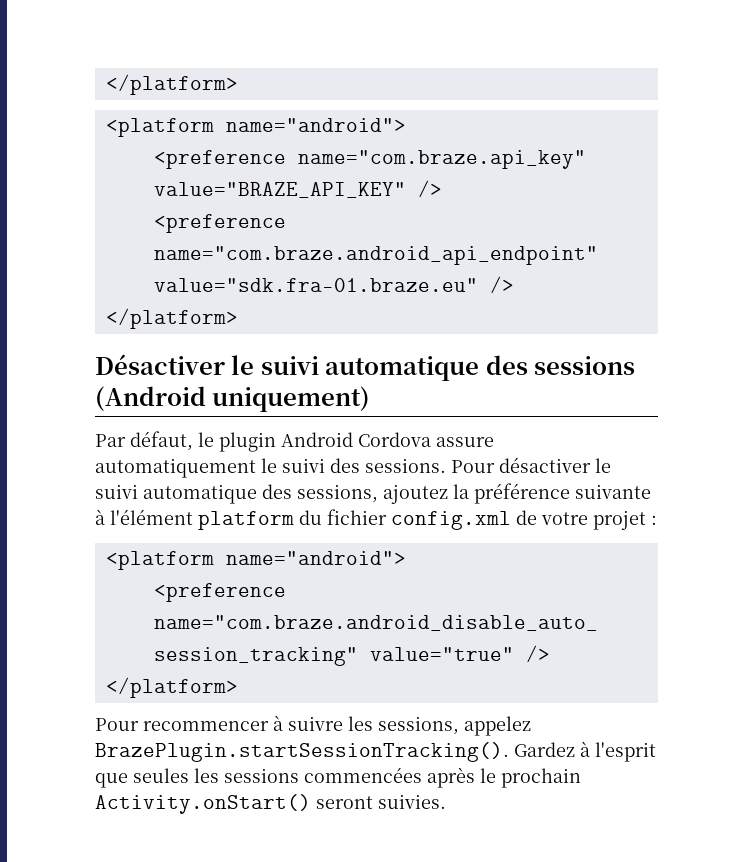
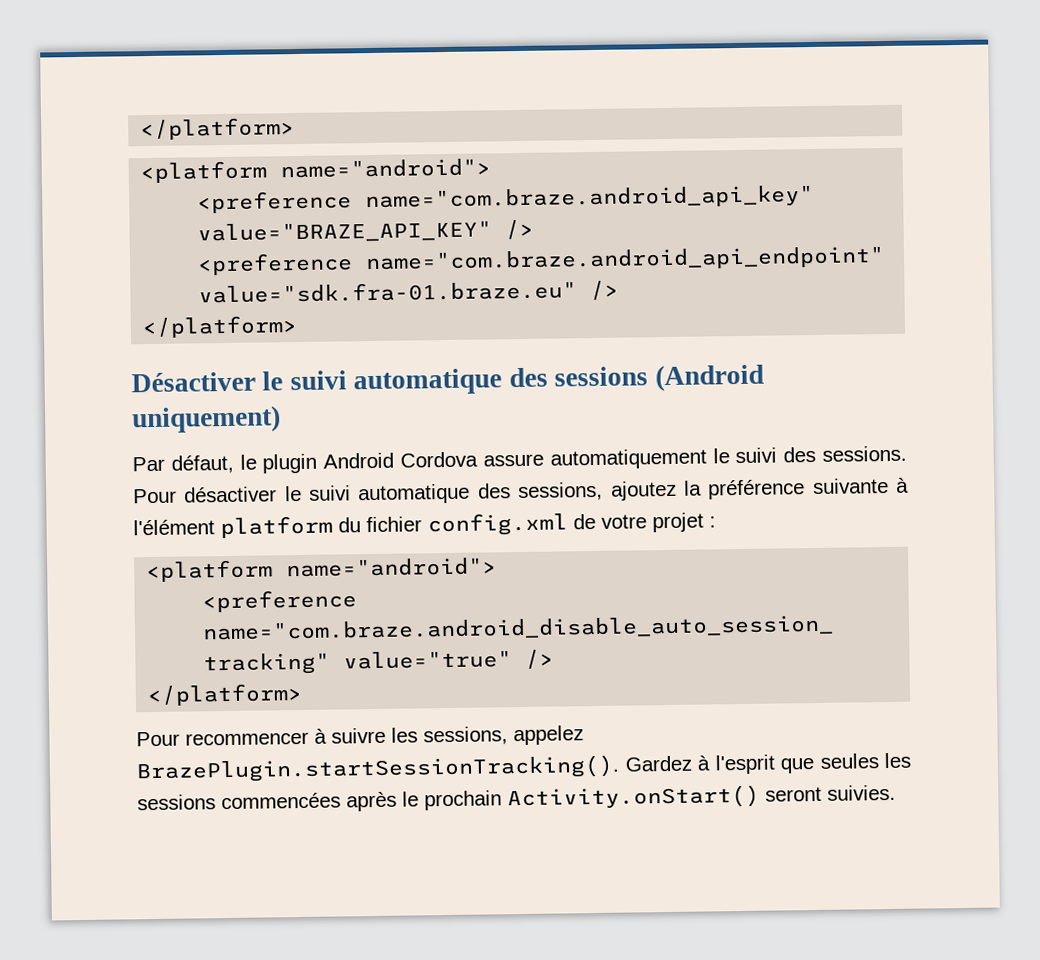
- <preference name="com.braze.api_key" value="BRAZE_API_KEY" />
+ <preference name="com.braze.android_api_key" value="BRAZE_API_KEY" />

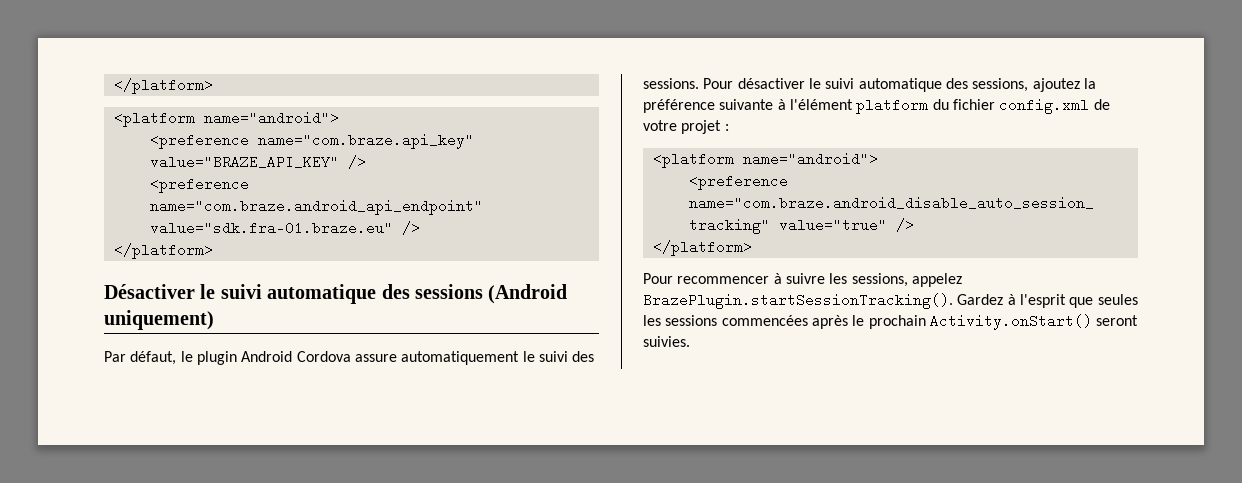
- <preference name="com.braze.android_api_key" value="BRAZE_API_KEY" />
+ <preference name="com.braze.api_key" value="BRAZE_API_KEY" />

